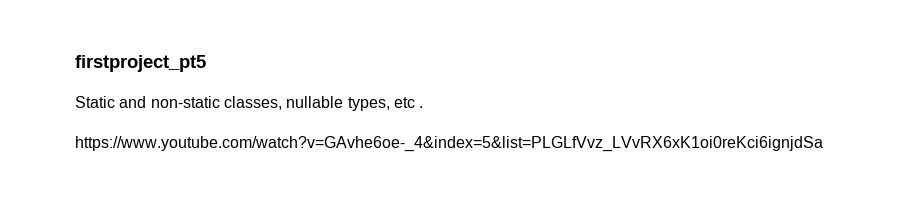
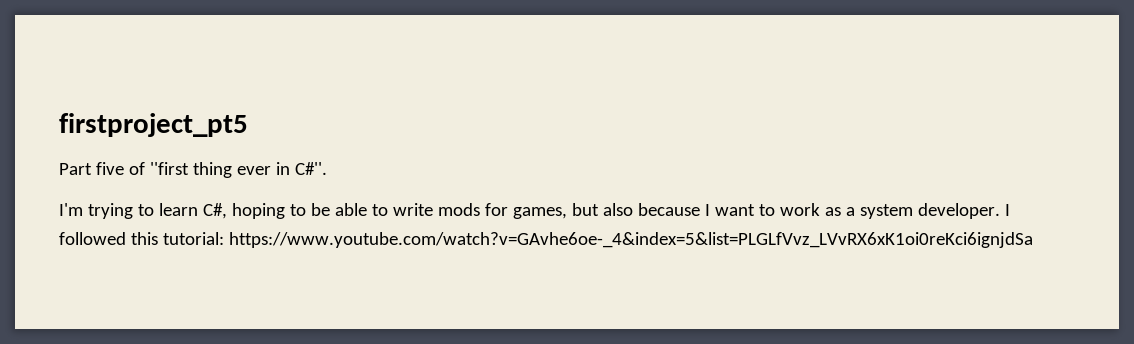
- Static and non-static classes, nullable types, etc .
- https://www.youtube.com/watch?v=GAvhe6oe-_4&index=5&list=PLGLfVvz_LVvRX6xK1oi0reKci6ignjdSa
+ Part five of ''first thing ever in C#''.
+ I'm trying to learn C#, hoping to be able to write mods for games, but also because I want to work as a system developer. I followed this tutorial: https://www.youtube.com/watch?v=GAvhe6oe-_4&index=5&list=PLGLfVvz_LVvRX6xK1oi0reKci6ignjdSa

